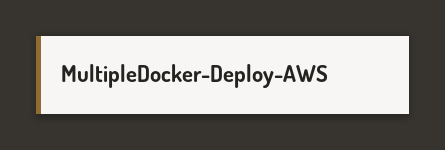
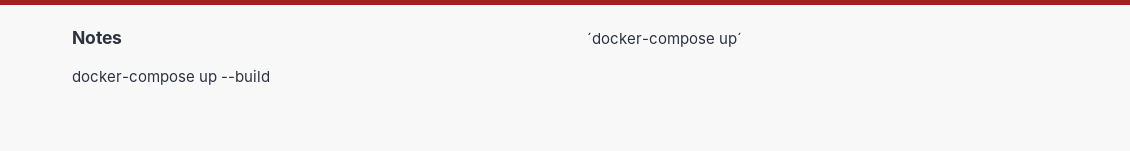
- MultipleDocker-Deploy-AWS
+ Notes
+ docker-compose up --build
+ ´docker-compose up´

